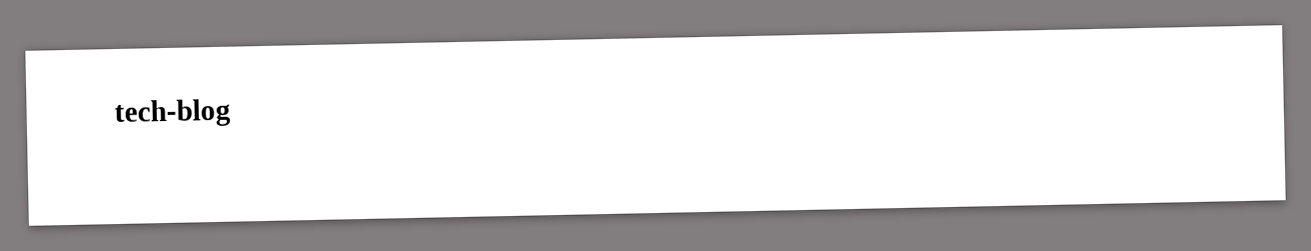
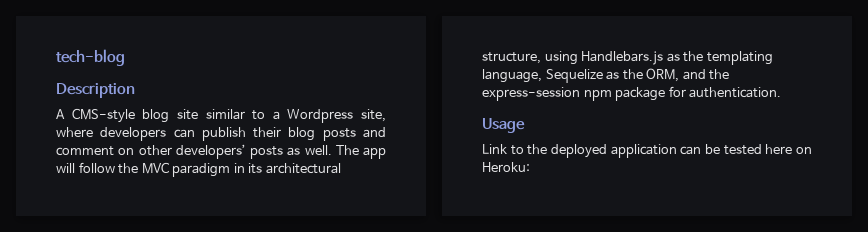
+ Description
+ A CMS-style blog site similar to a Wordpress site, where developers can publish their blog posts and comment on other developers’ posts as well. The app will follow the MVC paradigm in its architectural structure, using Handlebars.js as the templating language, Sequelize as the ORM, and the express-session npm package for authentication.
+ Usage
+ Link to the deployed application can be tested here on Heroku:

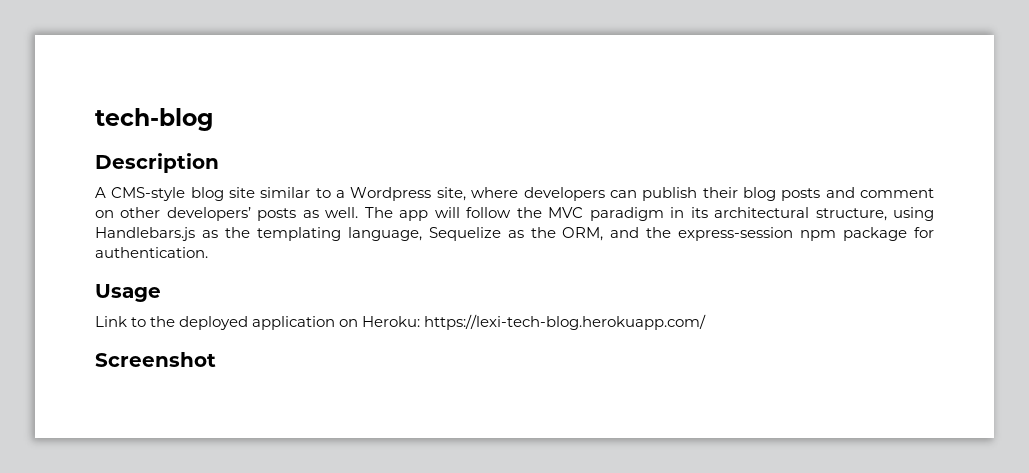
- Link to the deployed application can be tested here on Heroku:
+ Link to the deployed application on Heroku: https://lexi-tech-blog.herokuapp.com/
+ Screenshot

